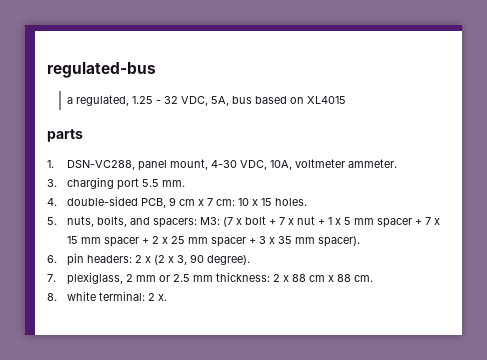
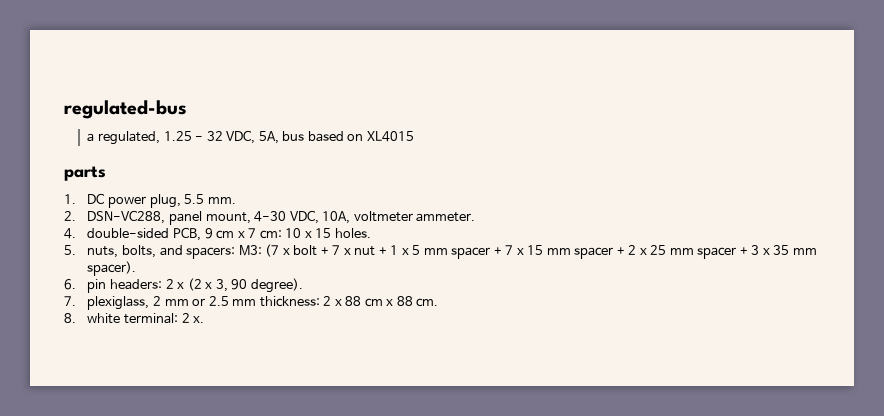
- 1. DSN-VC288, panel mount, 4-30 VDC, 10A, voltmeter ammeter.
+ 1. DC power plug, 5.5 mm.
+ 2. DSN-VC288, panel mount, 4-30 VDC, 10A, voltmeter ammeter.
- 3. charging port 5.5 mm.

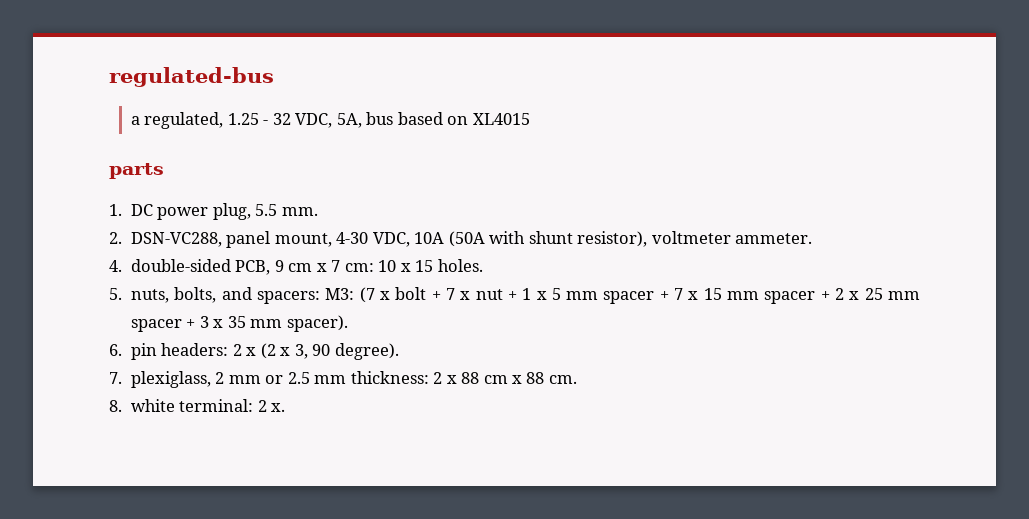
- 2. DSN-VC288, panel mount, 4-30 VDC, 10A, voltmeter ammeter.
+ 2. DSN-VC288, panel mount, 4-30 VDC, 10A (50A with shunt resistor), voltmeter ammeter.

